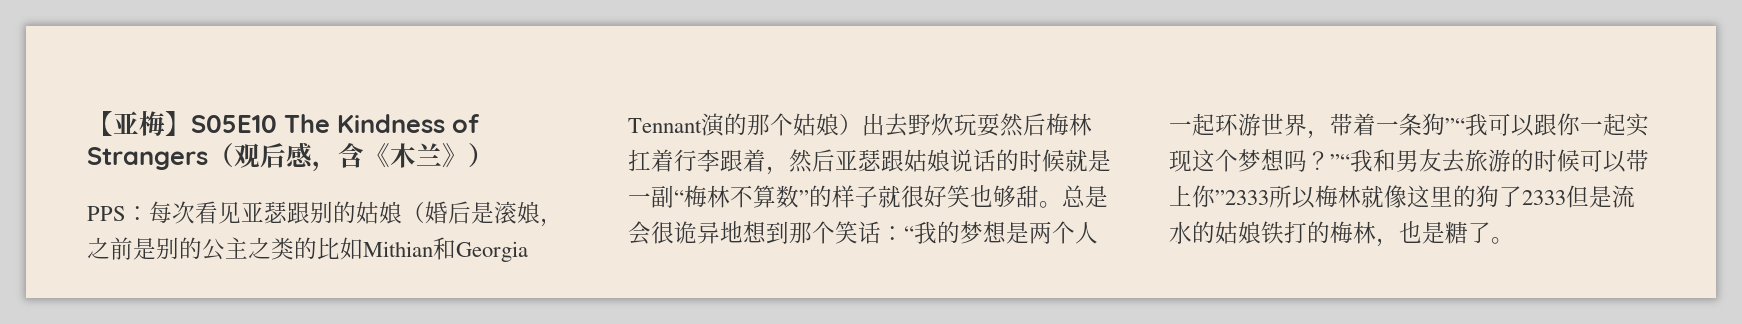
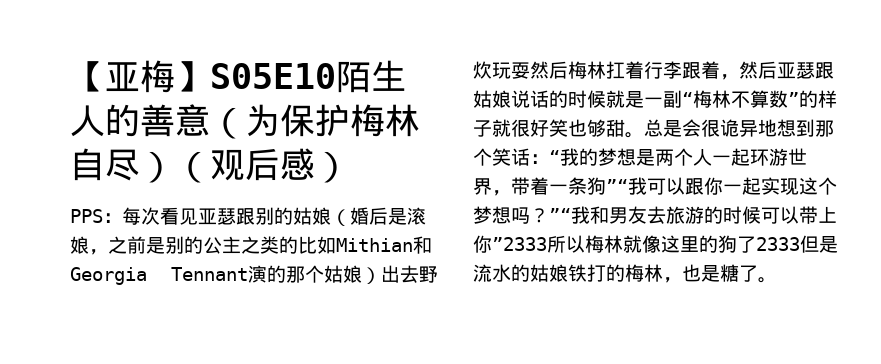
- 【亚梅】S05E10 The Kindness of Strangers（观后感，含《木兰》）
+ 【亚梅】S05E10陌生人的善意（为保护梅林自尽）（观后感）

